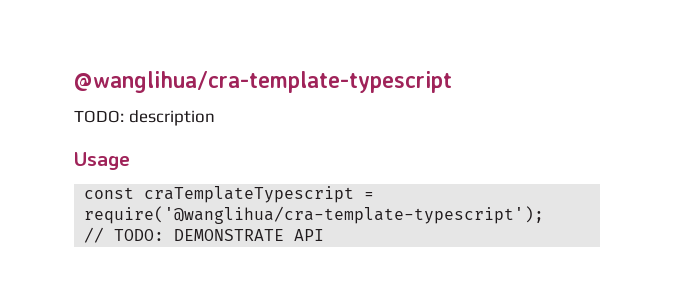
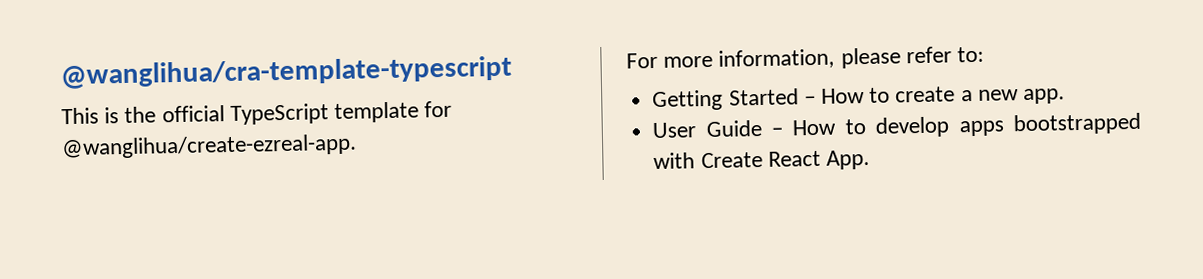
- TODO: description
- Usage
- const craTemplateTypescript = require('@wanglihua/cra-template-typescript');
- // TODO: DEMONSTRATE API
+ This is the official TypeScript template for @wanglihua/create-ezreal-app.
+ For more information, please refer to:
+ Getting Started – How to create a new app.
+ User Guide – How to develop apps bootstrapped with Create React App.

